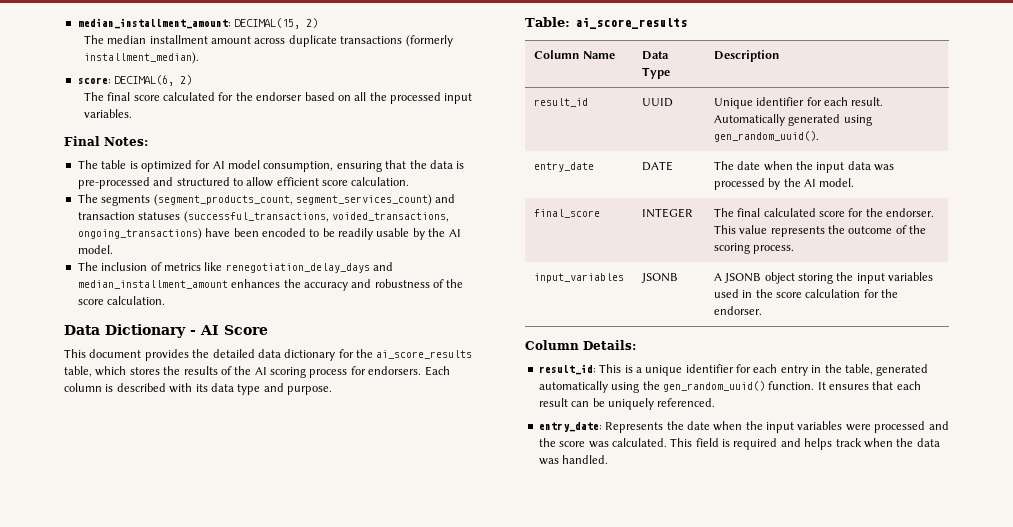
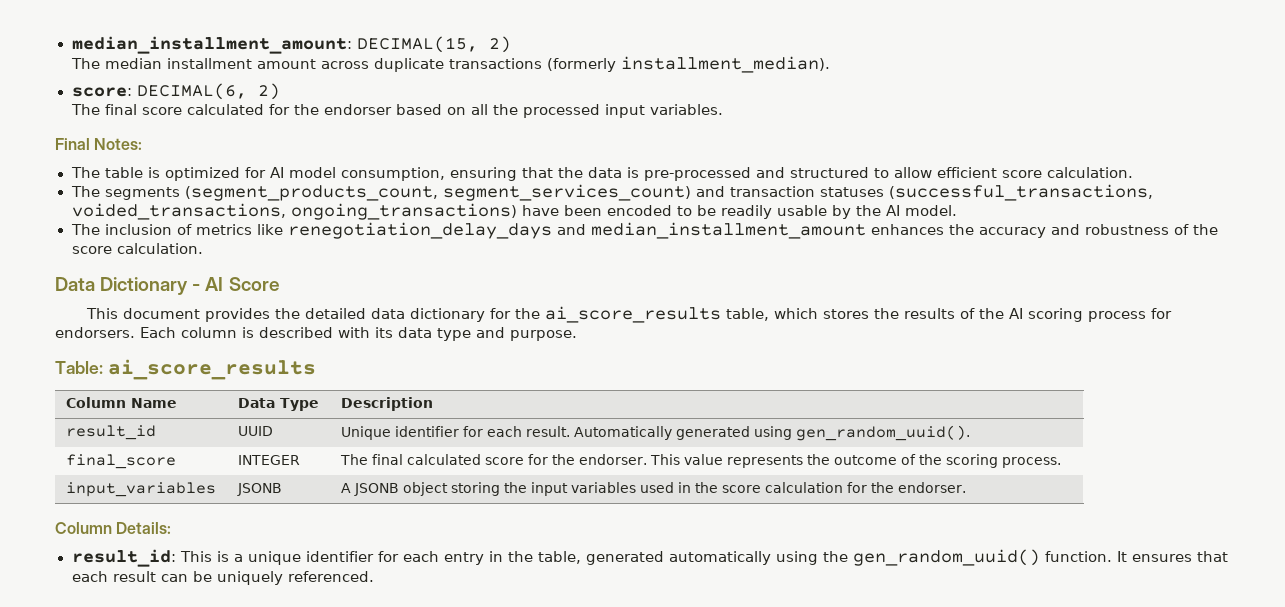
- entry_date | DATE | The date when the input data was processed by the AI model.
- entry_date: Represents the date when the input variables were processed and the score was calculated. This field is required and helps track when the data was handled.

